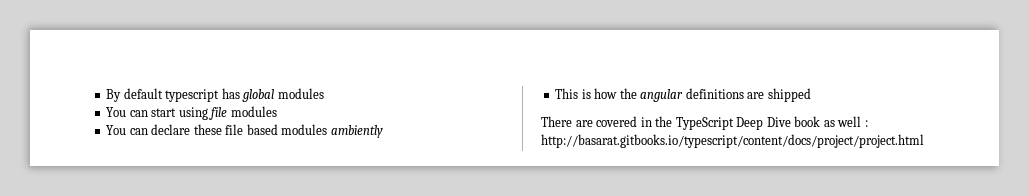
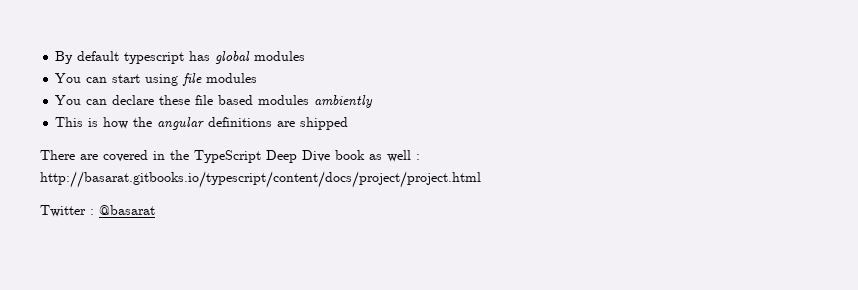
+ Twitter : @basarat

